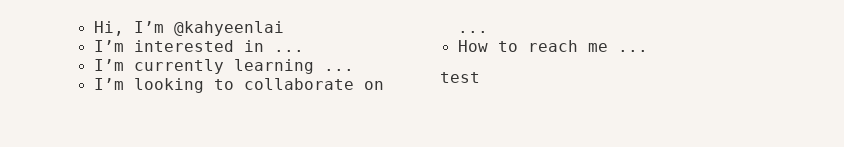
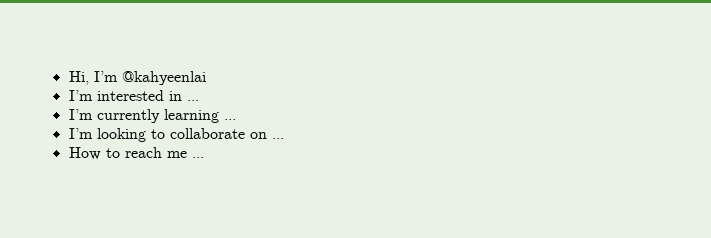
- test

